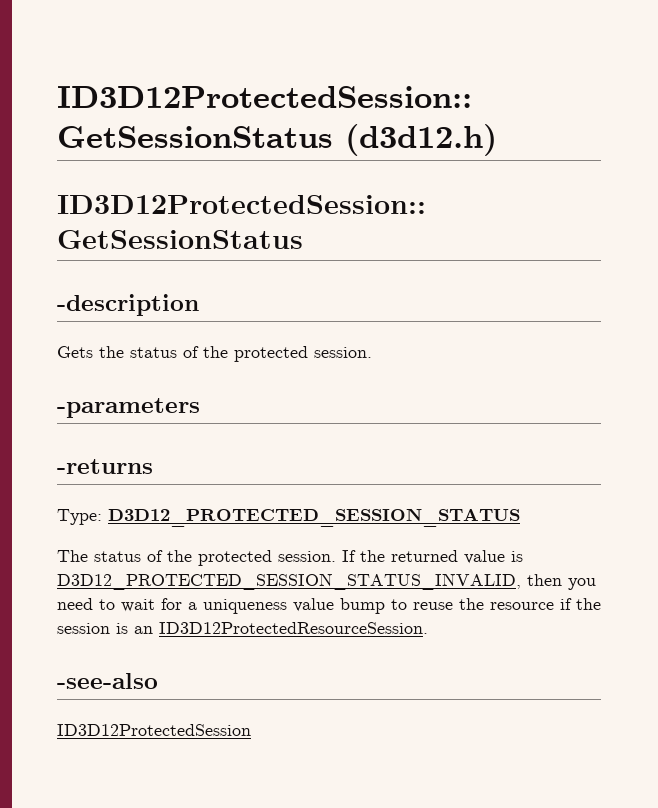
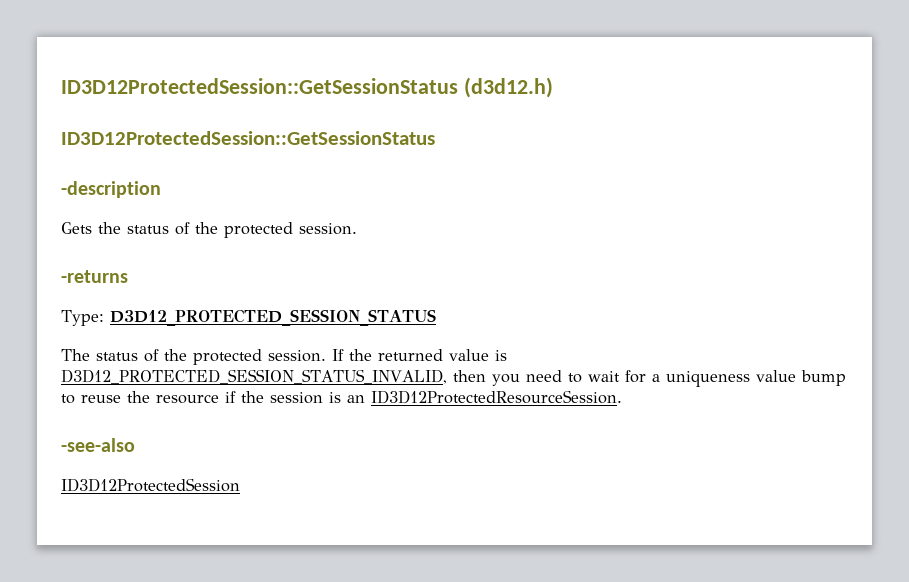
- -parameters

